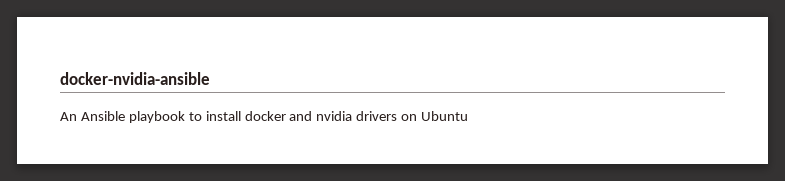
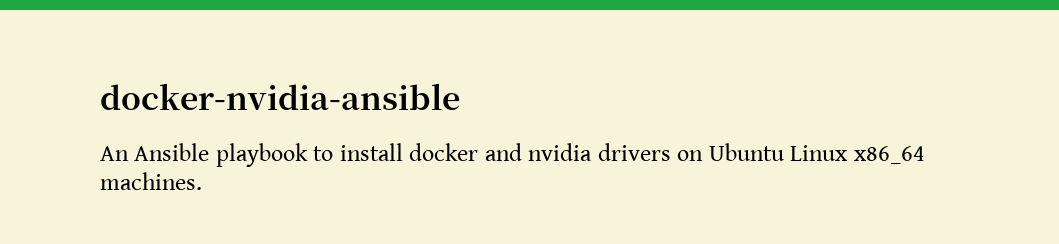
- An Ansible playbook to install docker and nvidia drivers on Ubuntu
+ An Ansible playbook to install docker and nvidia drivers on Ubuntu Linux x86_64 machines.

